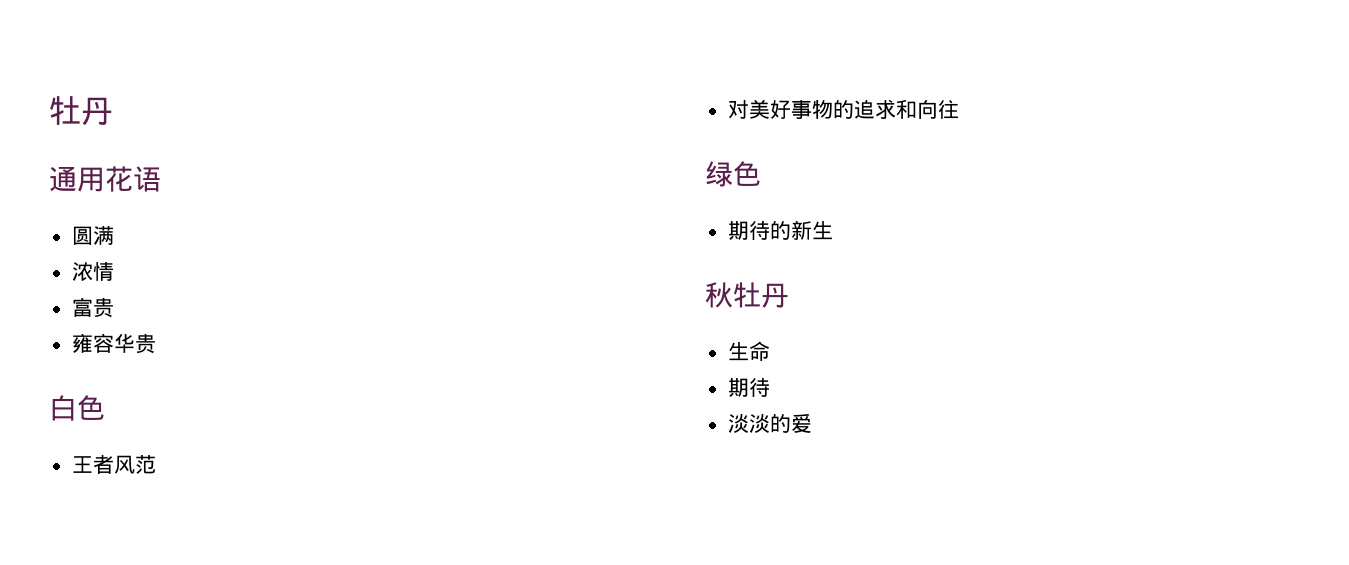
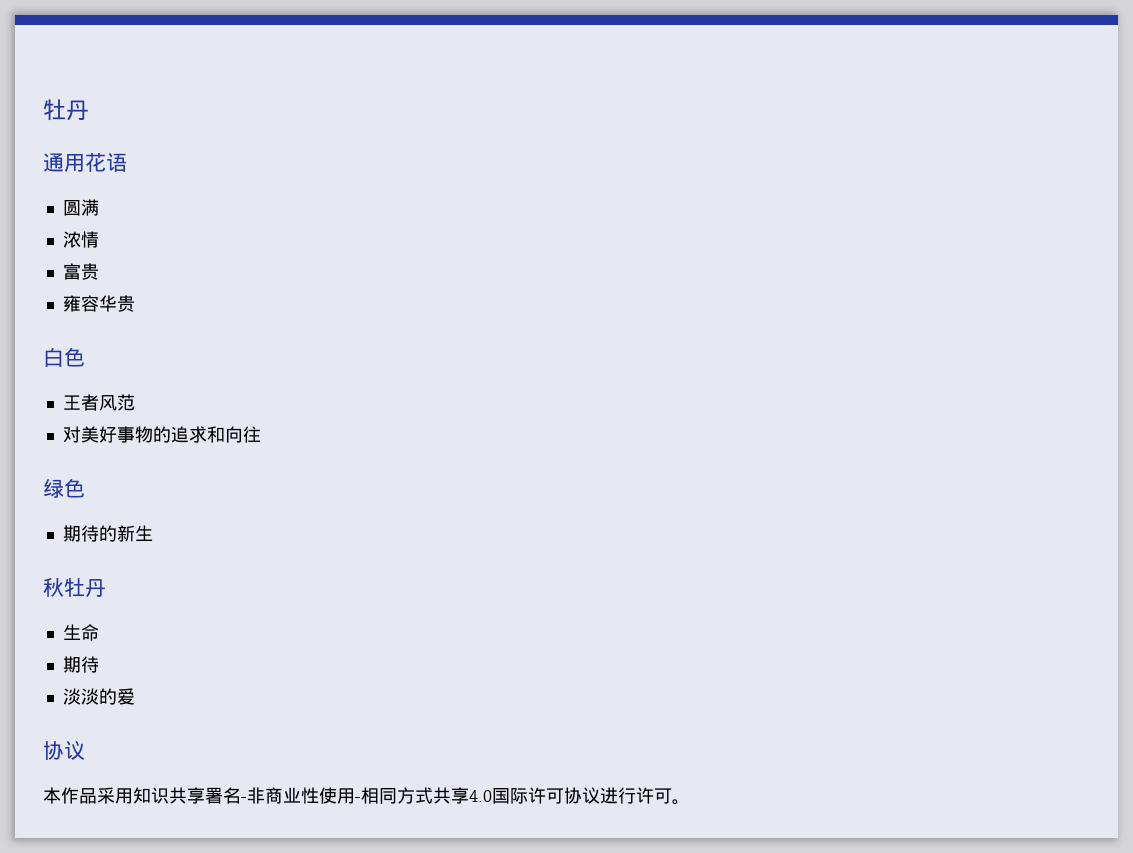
  淡淡的爱
+ 协议
+ 本作品采用知识共享署名-非商业性使用-相同方式共享4.0国际许可协议进行许可。

